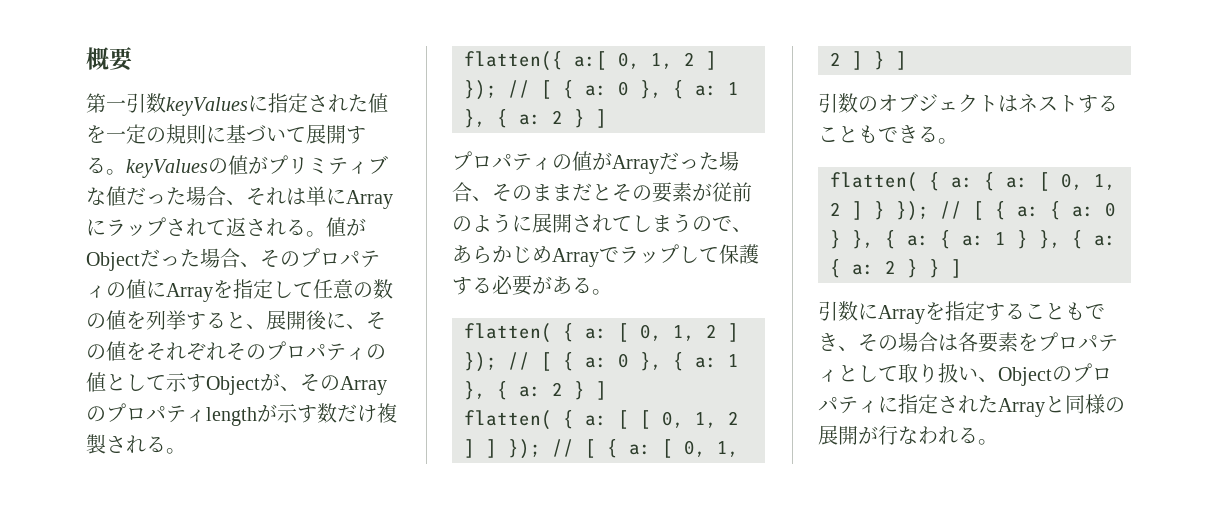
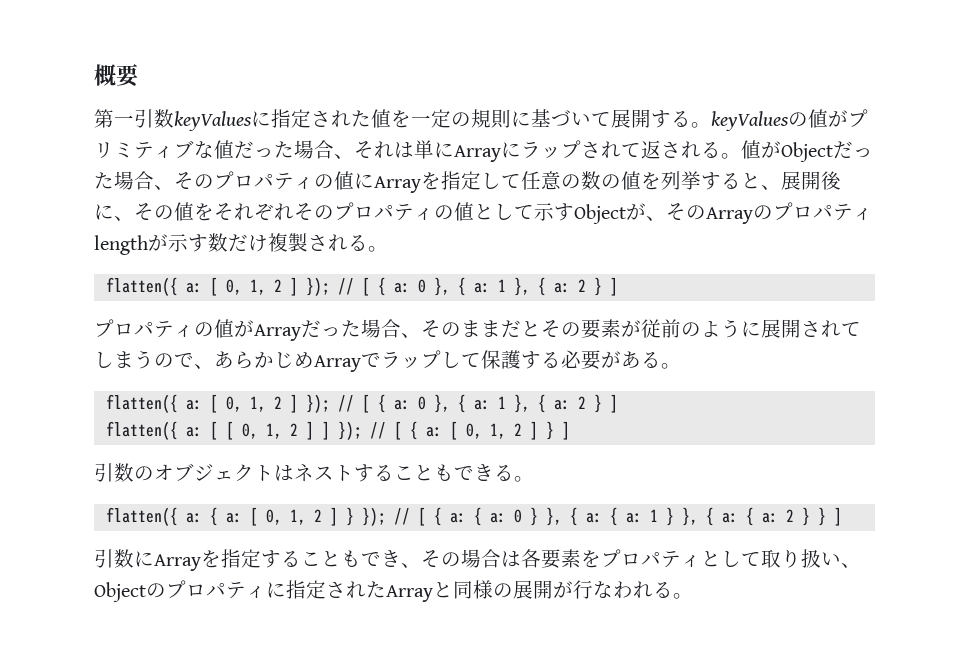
  値がObjectだった場合、そのプロパティの値にArrayを指定して任意の数の値を列挙すると、展開後に、その値をそれぞれそのプロパティの値として示すObjectが、そのArrayのプロパティlengthが示す数だけ複製される。
- flatten({ a:[ 0, 1, 2 ] });
+ flatten({ a: [ 0, 1, 2 ] });
  プロパティの値がArrayだった場合、そのままだとその要素が従前のように展開されてしまうので、あらかじめArrayでラップして保護する必要がある。
- flatten( { a: [ 0, 1, 2 ] }); // [ { a: 0 }, { a: 1 }, { a: 2 } ]
+ flatten({ a: [ 0, 1, 2 ] }); // [ { a: 0 }, { a: 1 }, { a: 2 } ]
- flatten( { a: [ [ 0, 1, 2 ] ] }); // [ { a: [ 0, 1, 2 ] } ]
+ flatten({ a: [ [ 0, 1, 2 ] ] }); // [ { a: [ 0, 1, 2 ] } ]
- flatten( { a: { a: [ 0, 1, 2 ] } }); // [ { a: { a: 0 } }, { a: { a: 1 } }, { a: { a: 2 } } ]
+ flatten({ a: { a: [ 0, 1, 2 ] } }); // [ { a: { a: 0 } }, { a: { a: 1 } }, { a: { a: 2 } } ]

